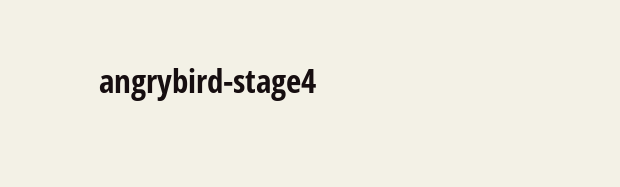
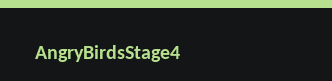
- angrybird-stage4
+ AngryBirdsStage4

